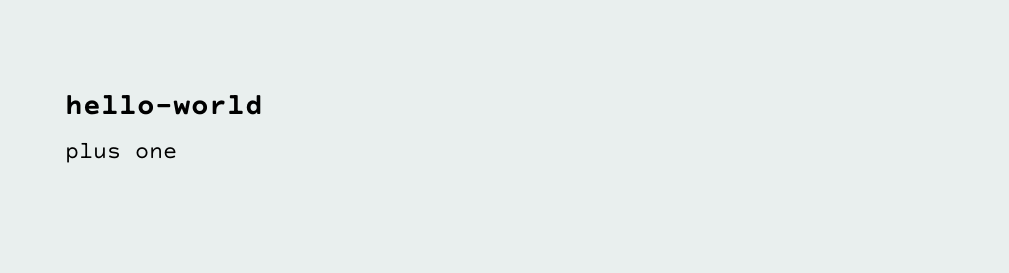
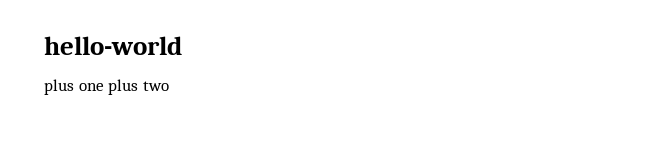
- plus one
+ plus one plus two

